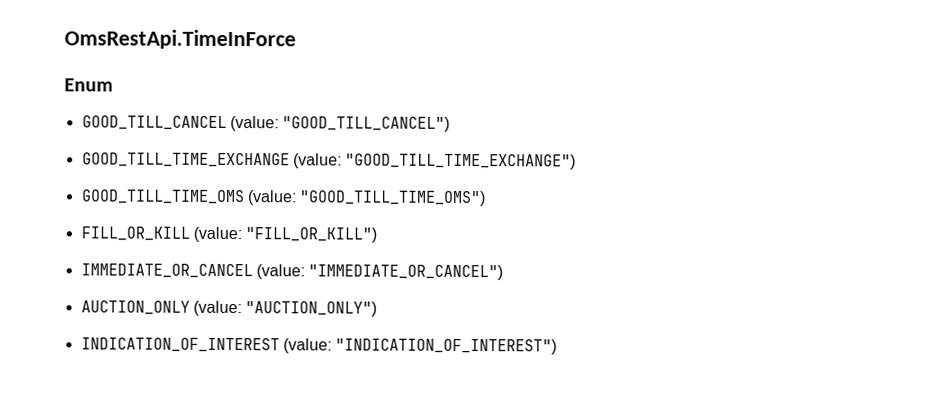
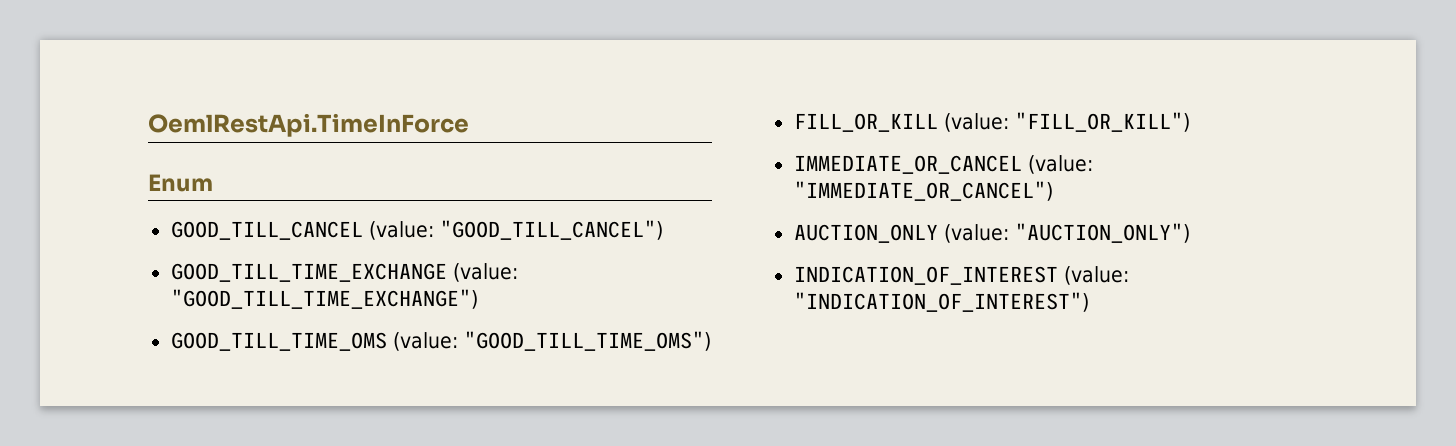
- OmsRestApi.TimeInForce
+ OemlRestApi.TimeInForce

